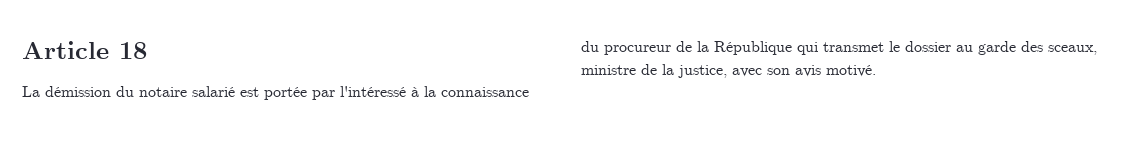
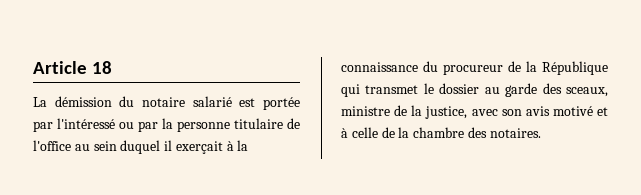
- La démission du notaire salarié est portée par l'intéressé à la connaissance du procureur de la République qui transmet le dossier au garde des sceaux, ministre de la justice, avec son avis motivé.
+ La démission du notaire salarié est portée par l'intéressé ou par la personne titulaire de l'office au sein duquel il exerçait à la connaissance du procureur de la République qui transmet le dossier au garde des sceaux, ministre de la justice, avec son avis motivé et à celle de la chambre des notaires.

